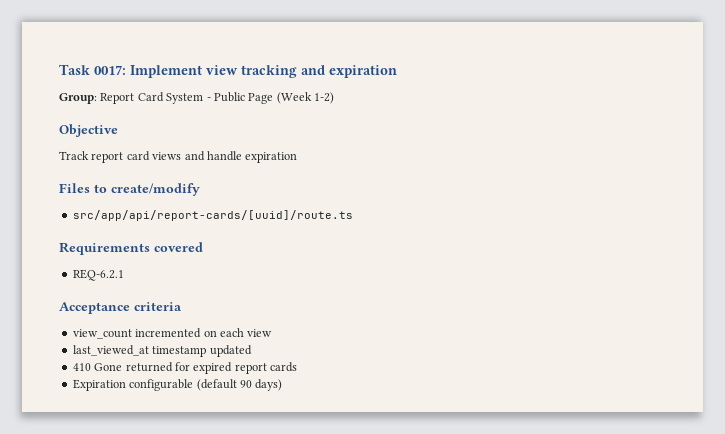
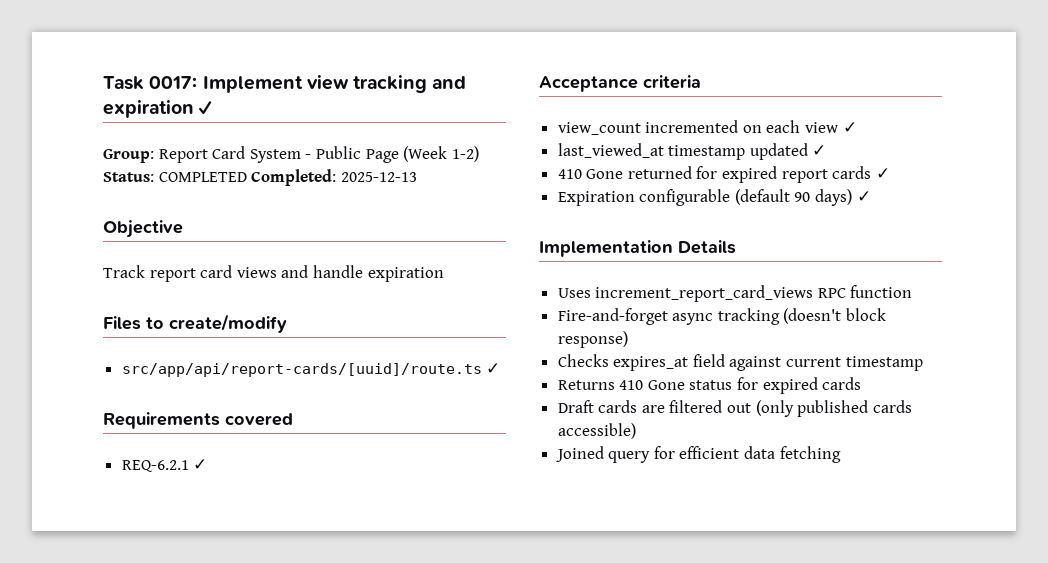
- Task 0017: Implement view tracking and expiration
+ Task 0017: Implement view tracking and expiration ✓
- Group: Report Card System - Public Page (Week 1-2)
+ Group: Report Card System - Public Page (Week 1-2) Status: COMPLETED Completed: 2025-12-13
- src/app/api/report-cards/[uuid]/route.ts
+ src/app/api/report-cards/[uuid]/route.ts ✓
- REQ-6.2.1
+ REQ-6.2.1 ✓
- view_count incremented on each view
+ view_count incremented on each view ✓
- last_viewed_at timestamp updated
+ last_viewed_at timestamp updated ✓
- 410 Gone returned for expired report cards
+ 410 Gone returned for expired report cards ✓
- Expiration configurable (default 90 days)
+ Expiration configurable (default 90 days) ✓
+ Implementation Details
+ Uses increment_report_card_views RPC function
+ Fire-and-forget async tracking (doesn't block response)
+ Checks expires_at field against current timestamp
+ Returns 410 Gone status for expired cards
+ Draft cards are filtered out (only published cards accessible)
+ Joined query for efficient data fetching

